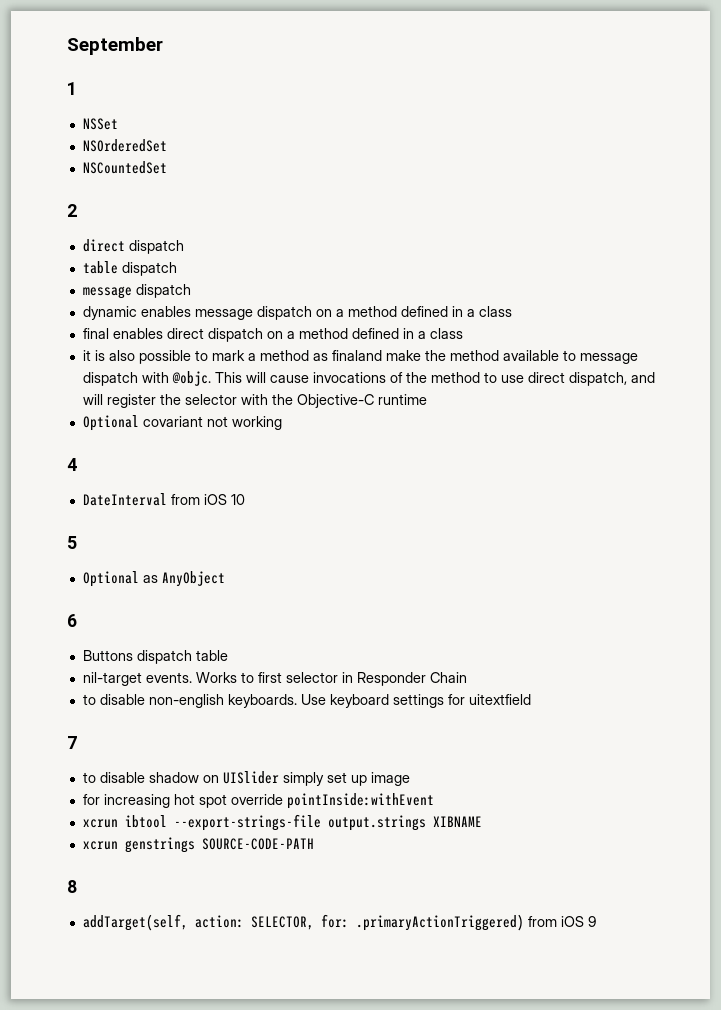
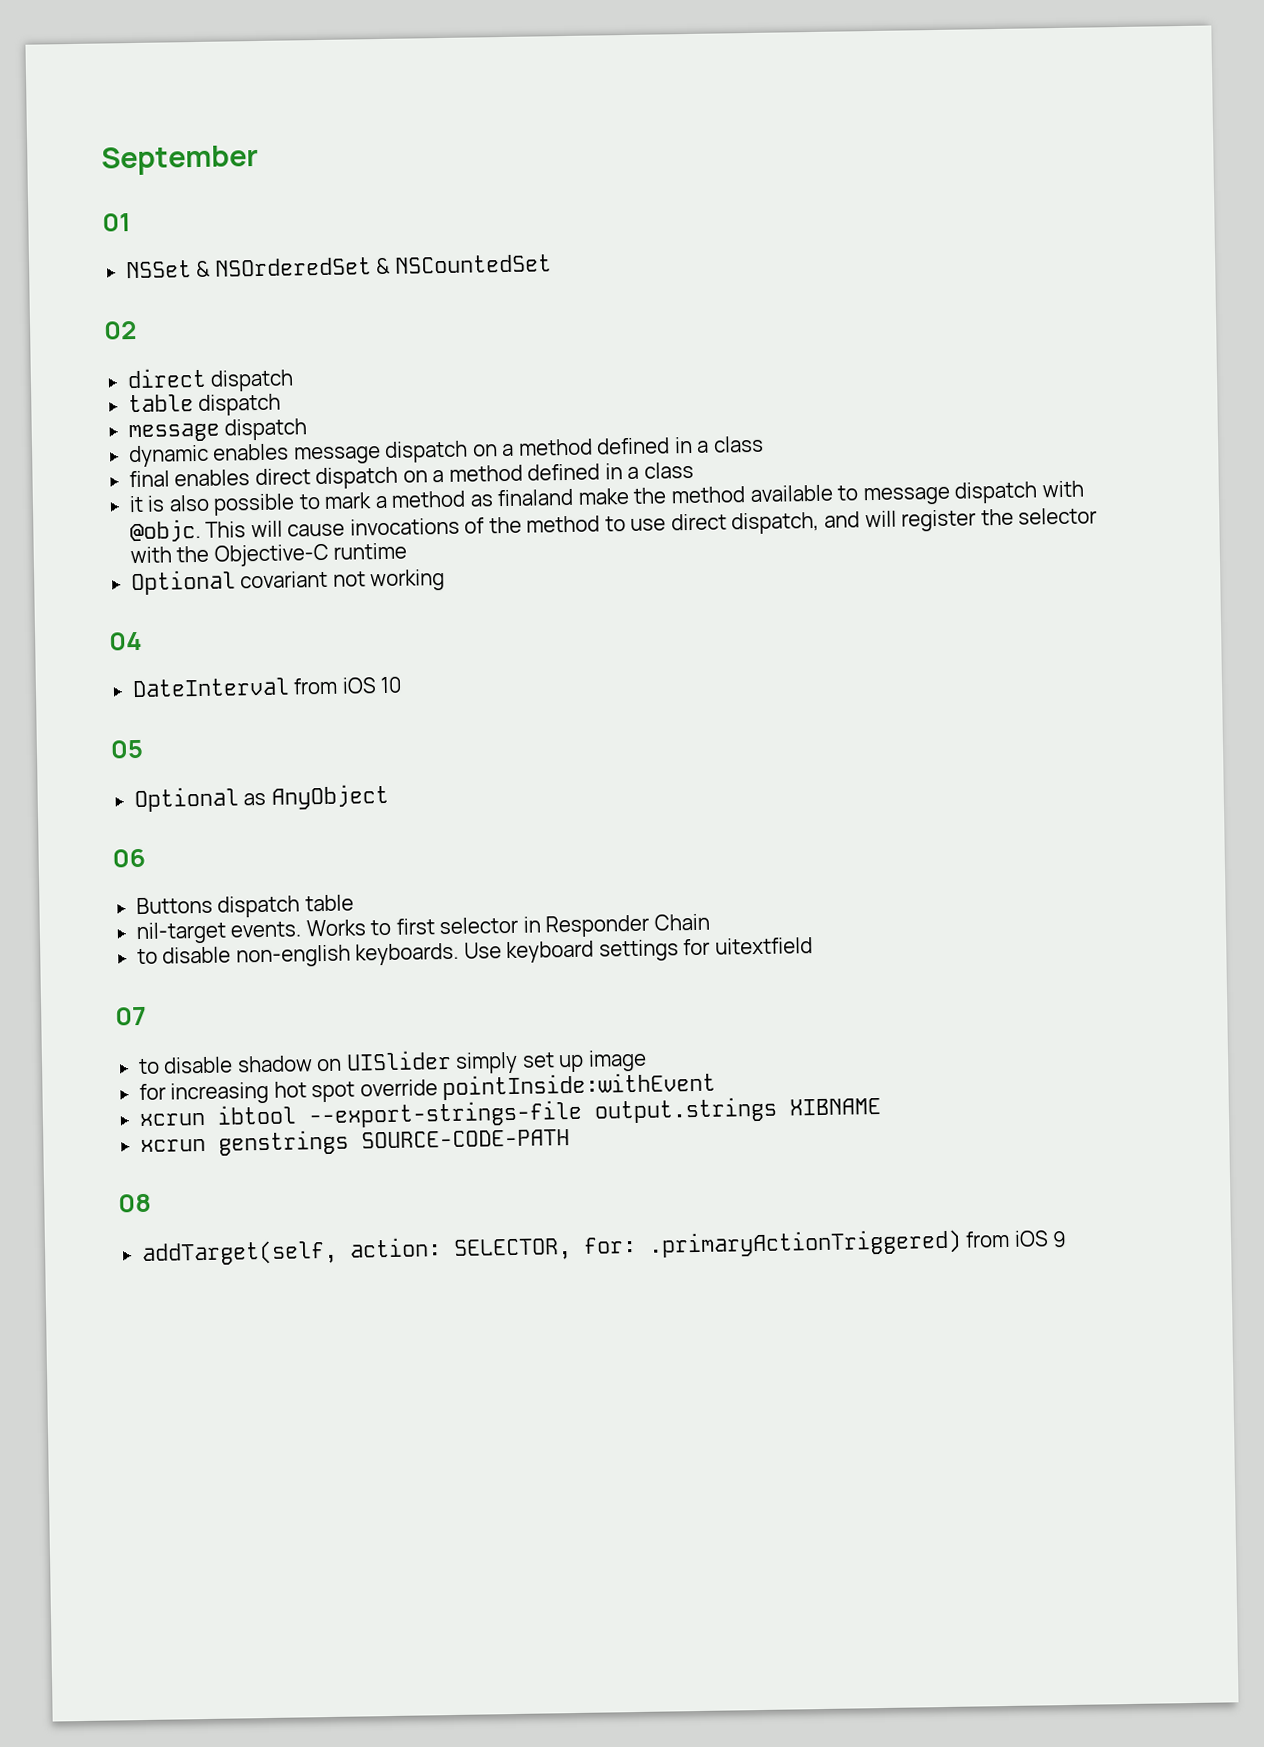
- 1
+ 01
- NSSet
- NSOrderedSet
- NSCountedSet
+ NSSet & NSOrderedSet & NSCountedSet
- 2
+ 02
- 4
+ 04
- 5
+ 05
- 6
+ 06
- 7
+ 07
- 8
+ 08

